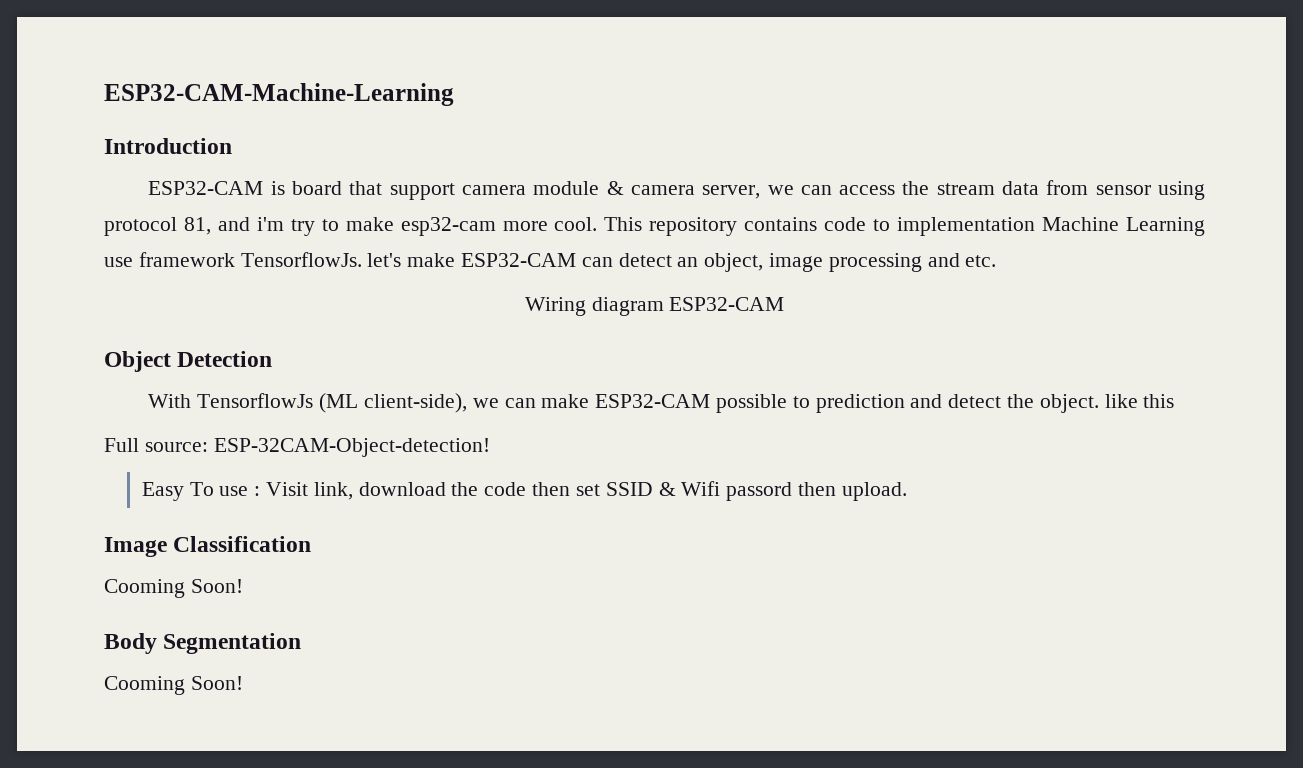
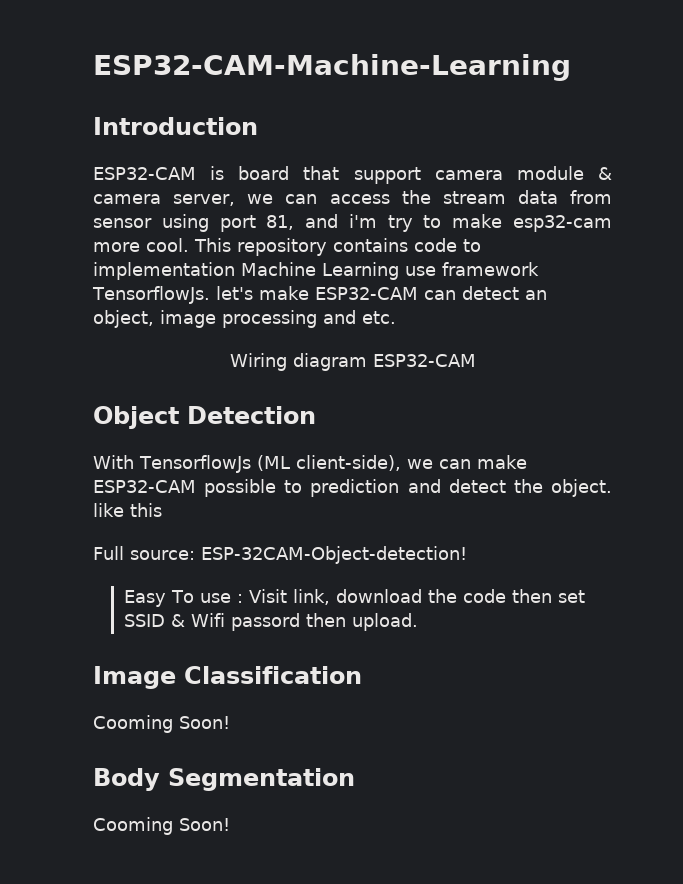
- ESP32-CAM is board that support camera module & camera server, we can access the stream data from sensor using protocol 81, and i'm try to make esp32-cam more cool.
+ ESP32-CAM is board that support camera module & camera server, we can access the stream data from sensor using port 81, and i'm try to make esp32-cam more cool.

